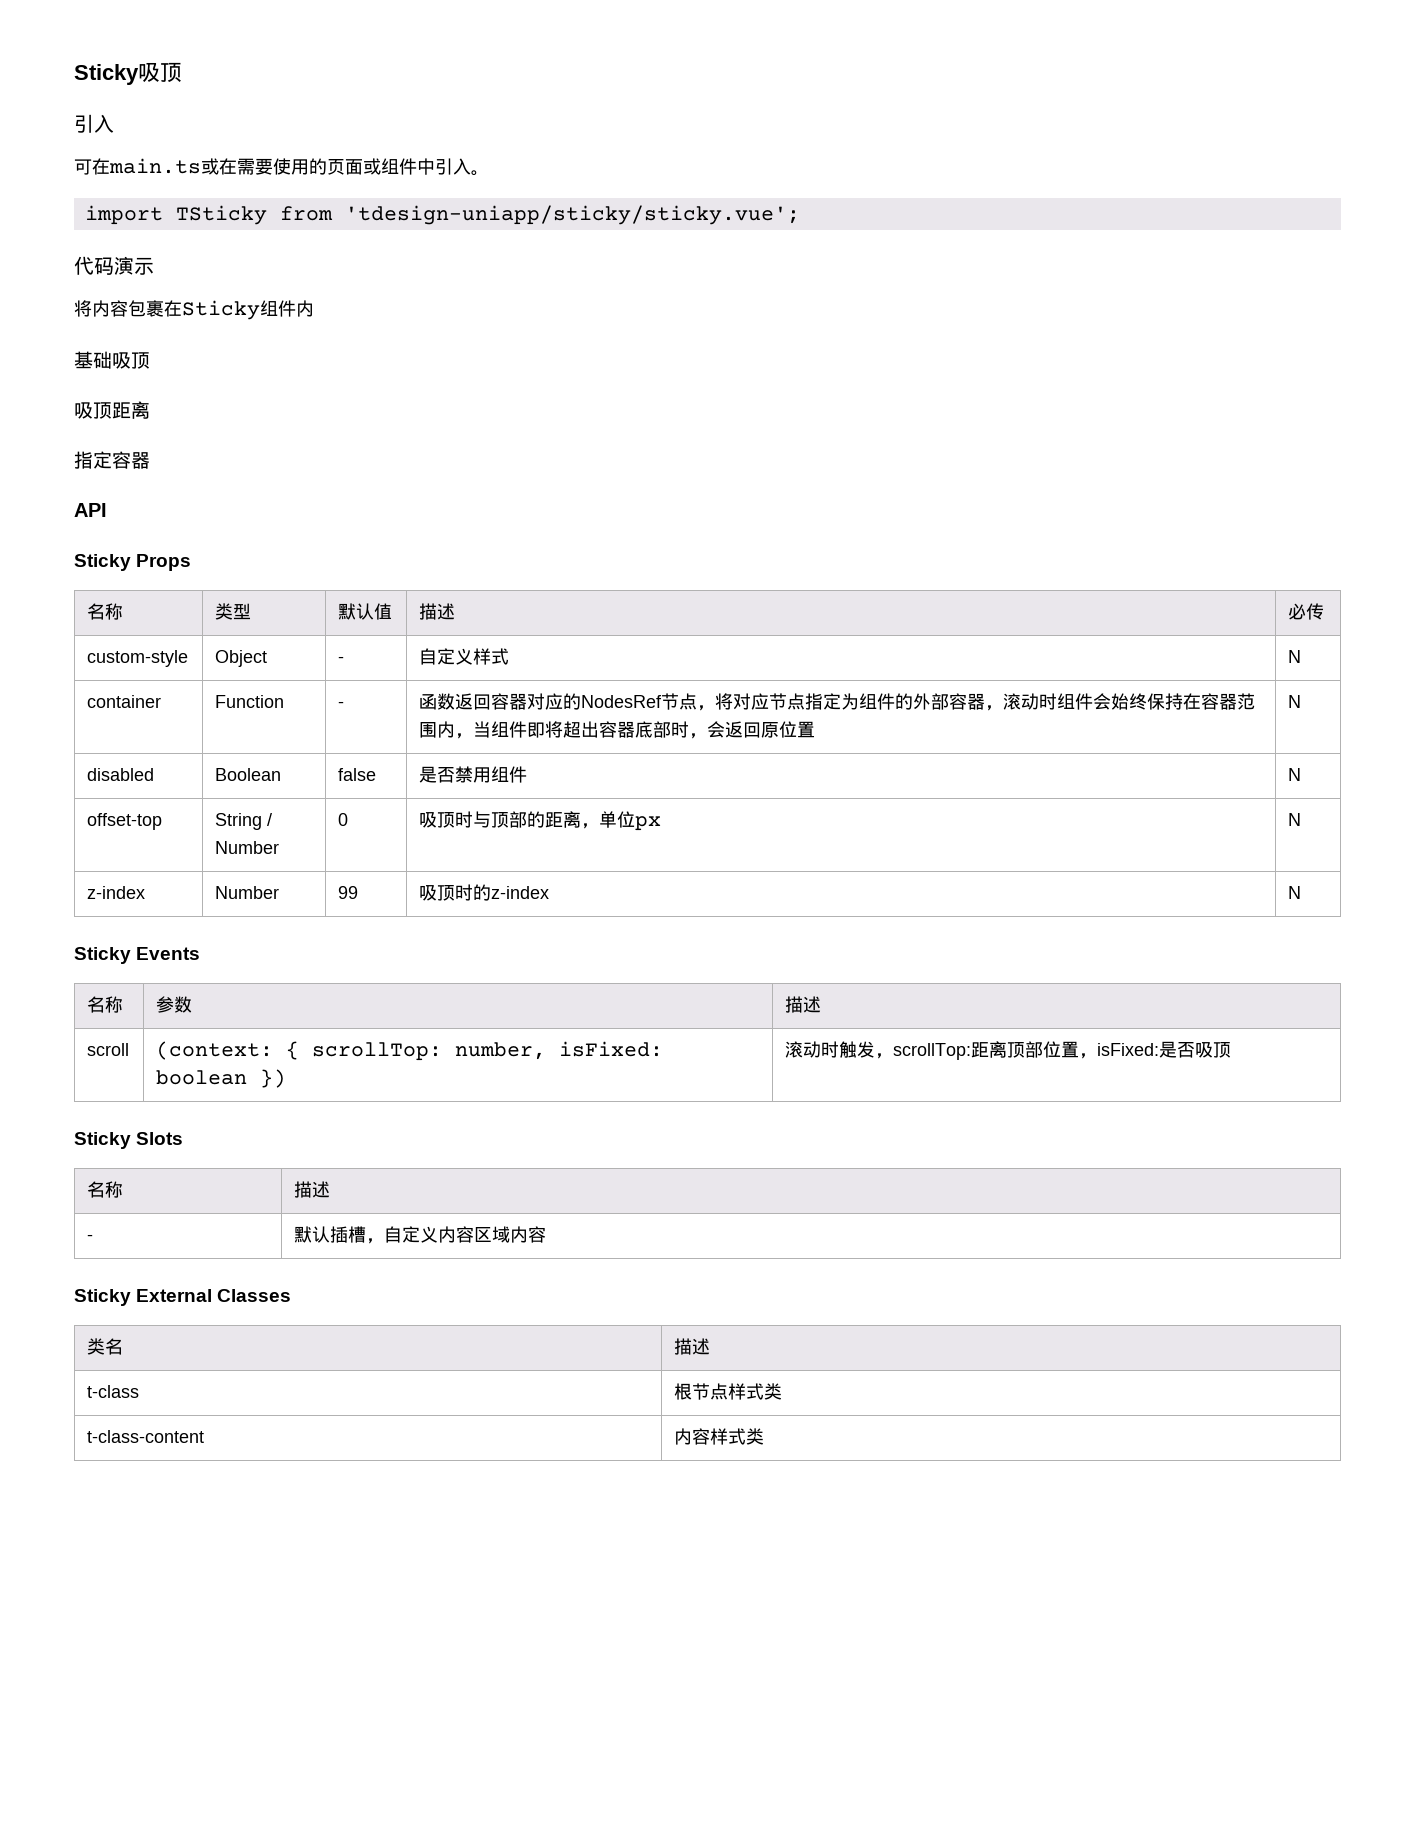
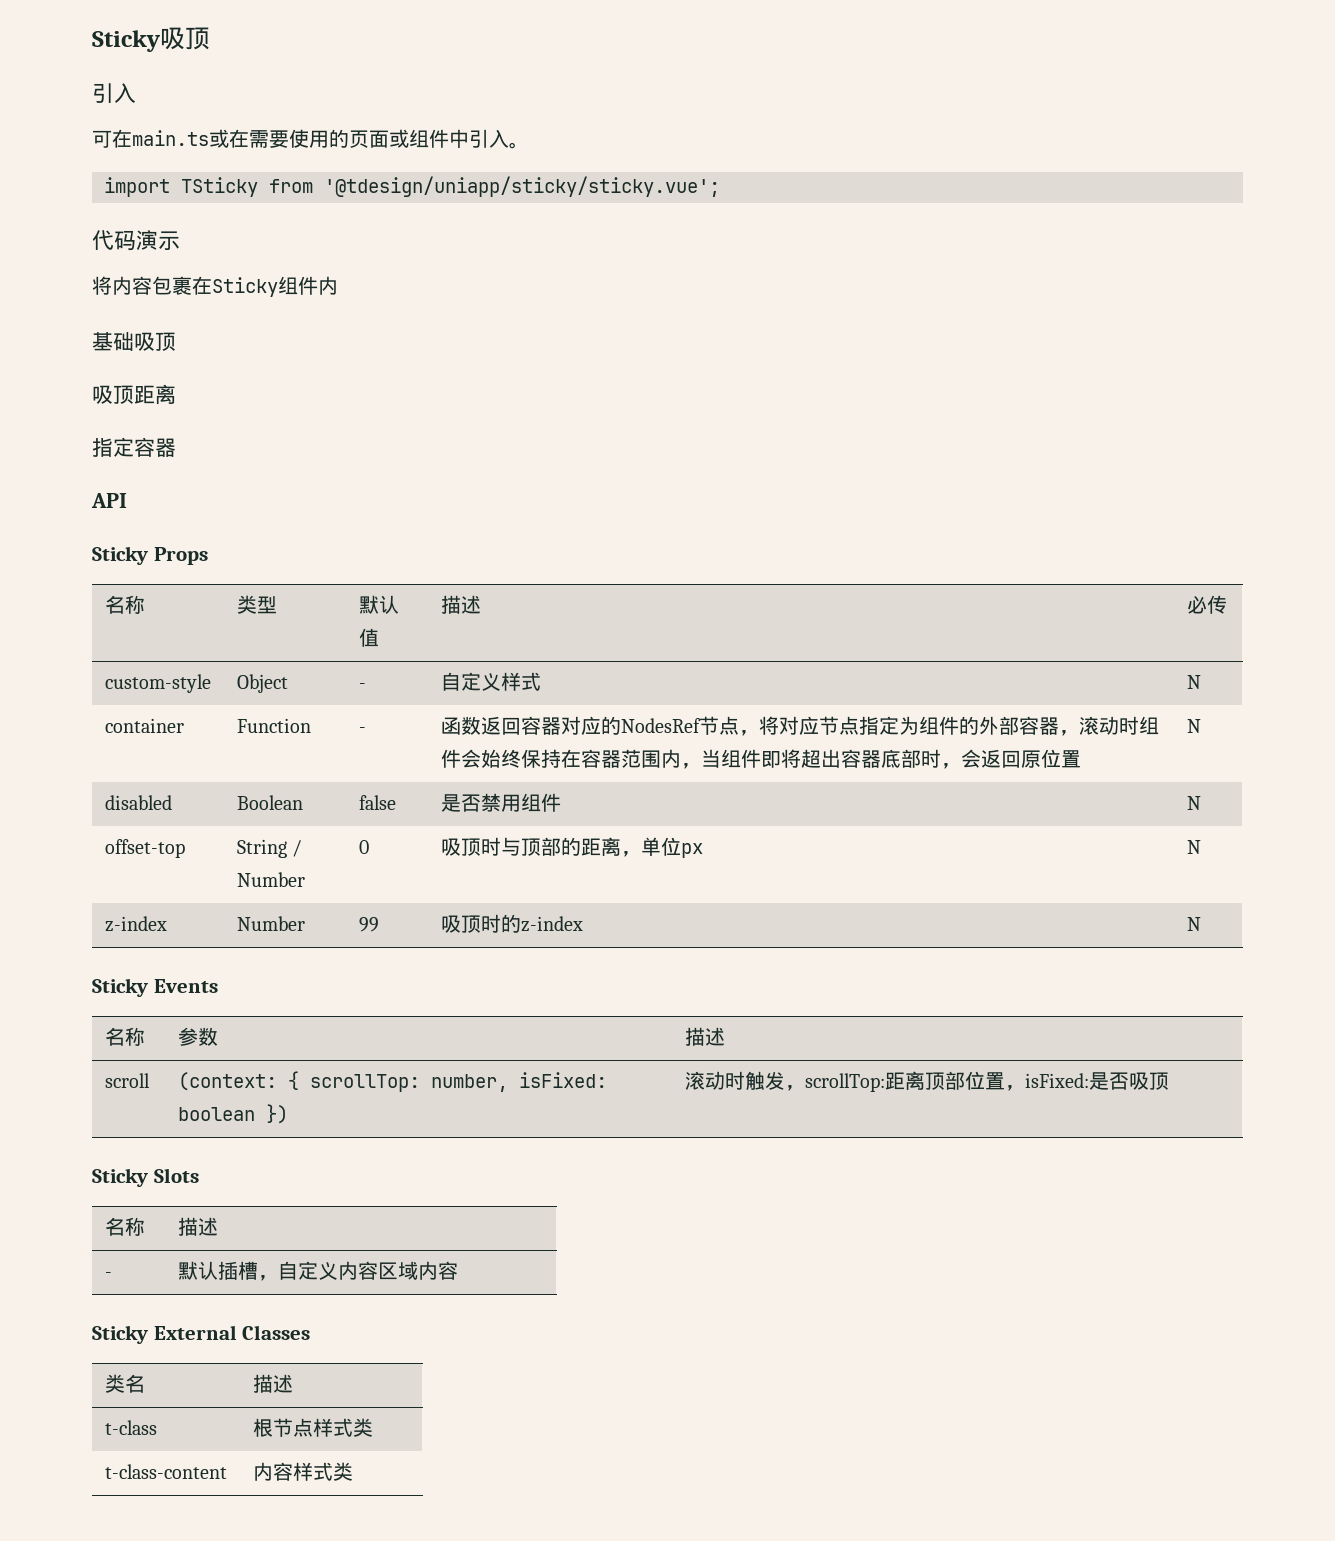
- import TSticky from 'tdesign-uniapp/sticky/sticky.vue';
+ import TSticky from '@tdesign/uniapp/sticky/sticky.vue';

